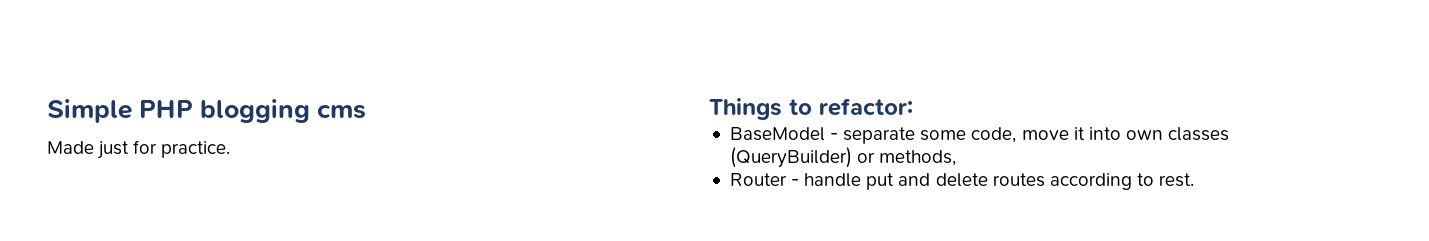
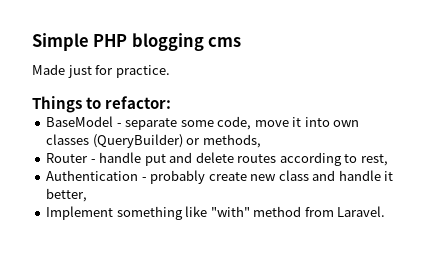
- Router - handle put and delete routes according to rest.
+ Router - handle put and delete routes according to rest,
+ Authentication - probably create new class and handle it better,
+ Implement something like "with" method from Laravel.

